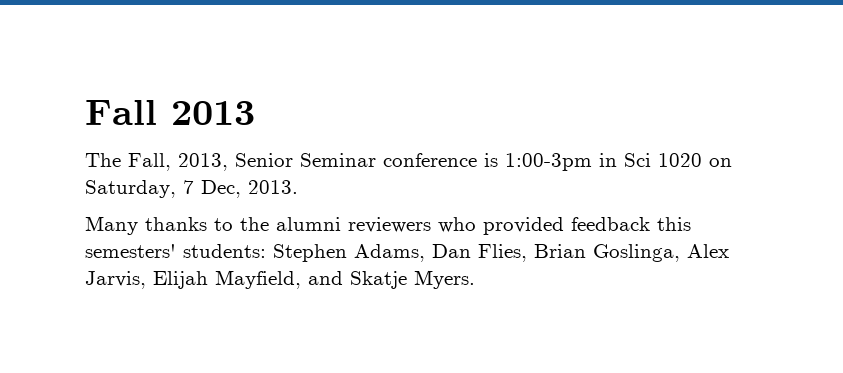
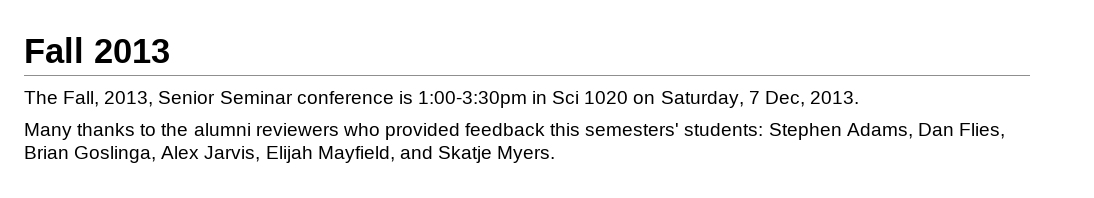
- The Fall, 2013, Senior Seminar conference is 1:00-3pm in Sci 1020 on Saturday, 7 Dec, 2013.
+ The Fall, 2013, Senior Seminar conference is 1:00-3:30pm in Sci 1020 on Saturday, 7 Dec, 2013.

